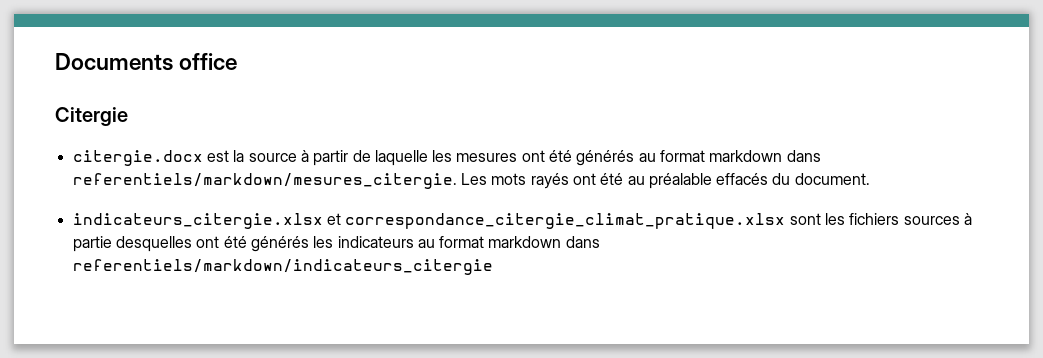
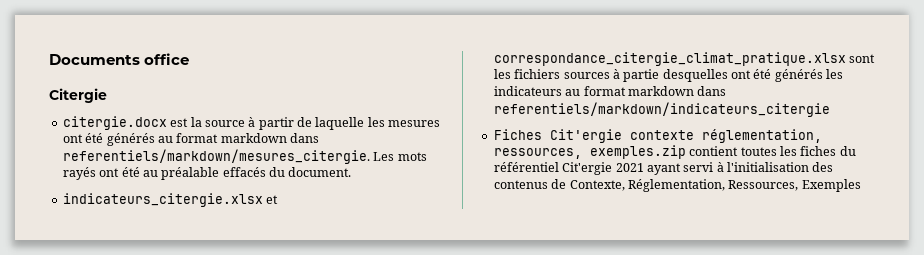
+ Fiches Cit'ergie contexte réglementation, ressources, exemples.zip contient toutes les fiches du référentiel Cit'ergie 2021 ayant servi à l'initialisation des contenus de Contexte, Réglementation, Ressources, Exemples

